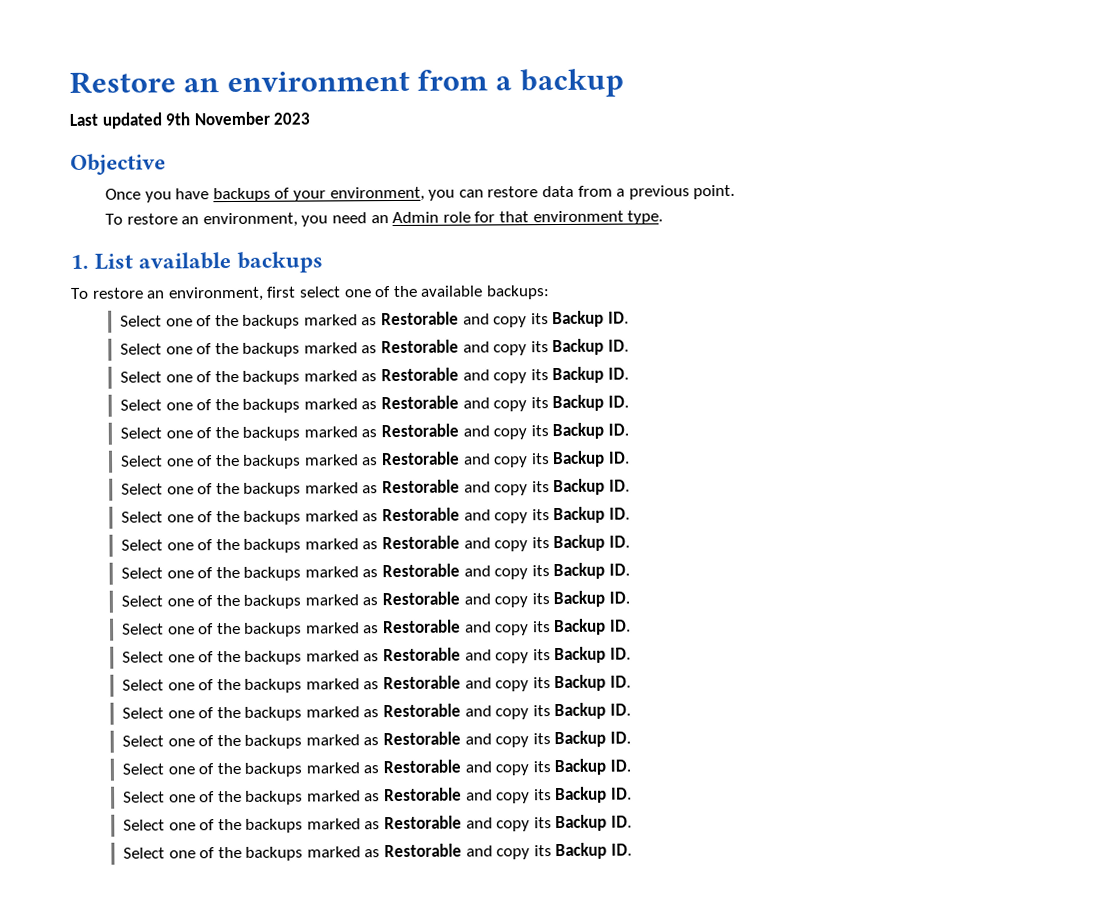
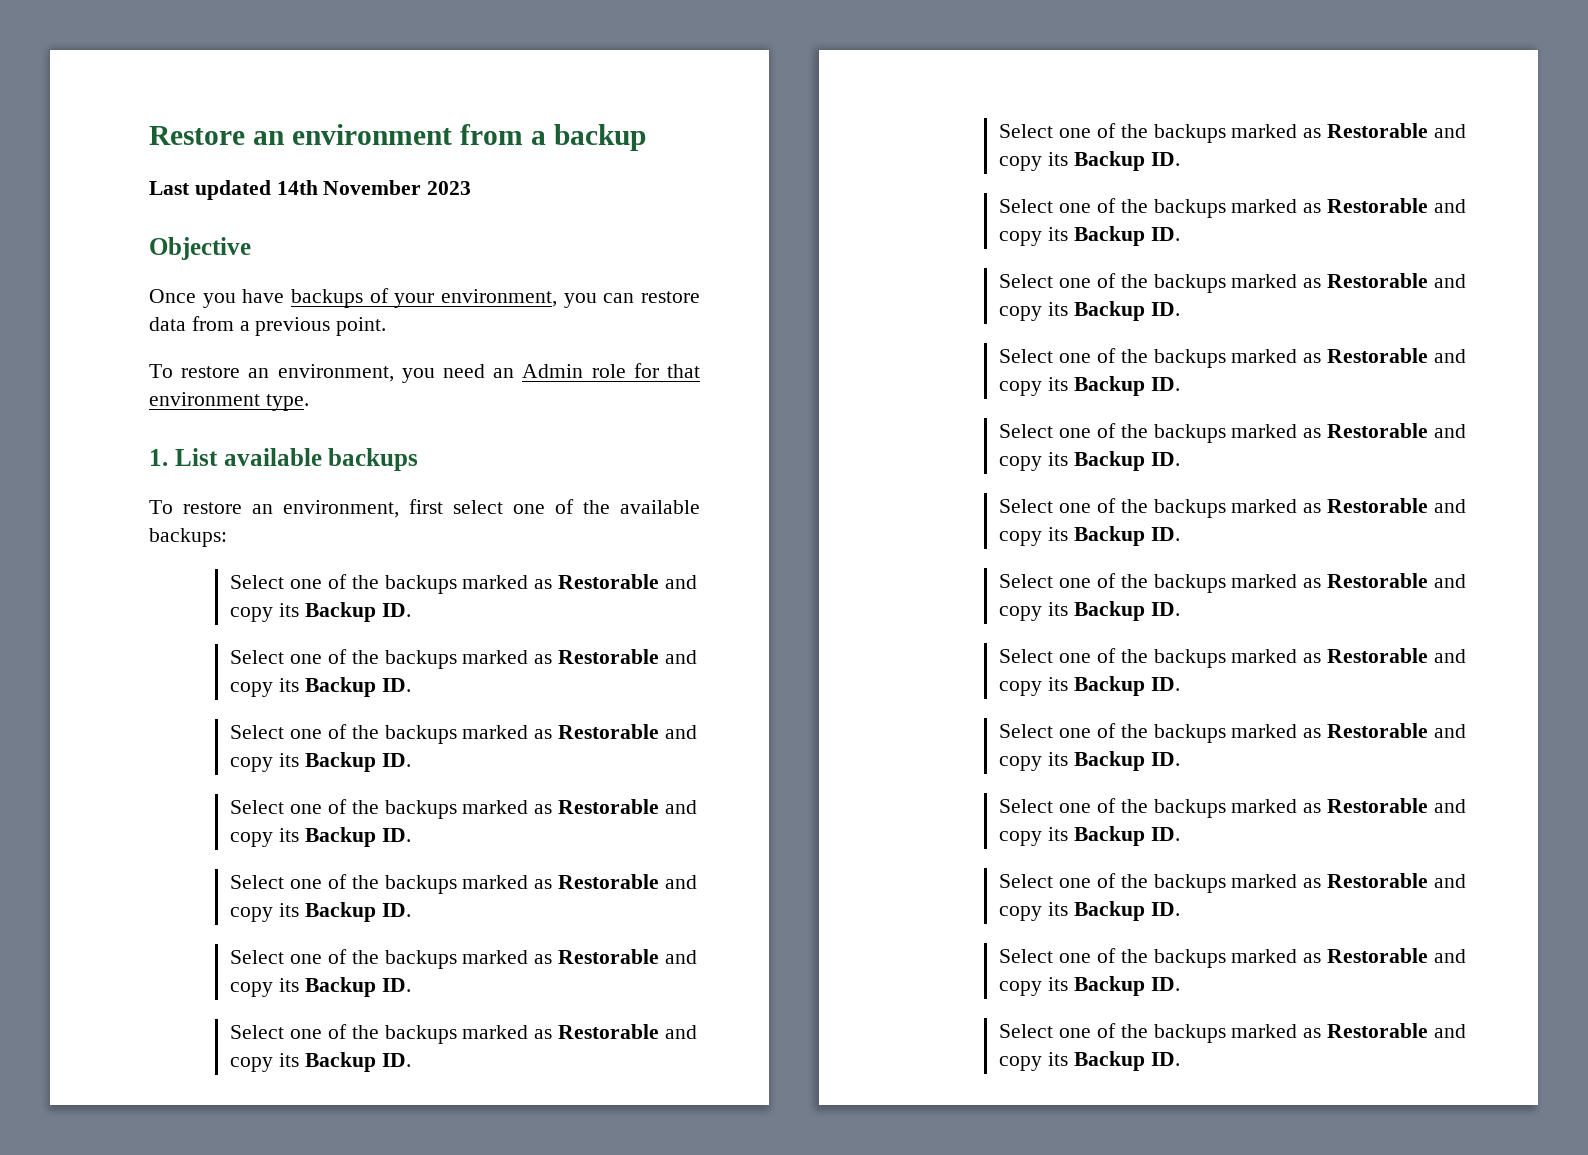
- Last updated 9th November 2023
+ Last updated 14th November 2023

